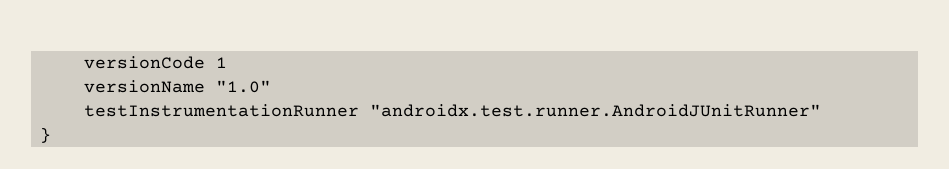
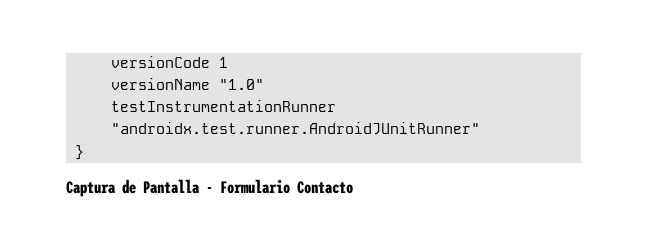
+ Captura de Pantalla - Formulario Contacto

